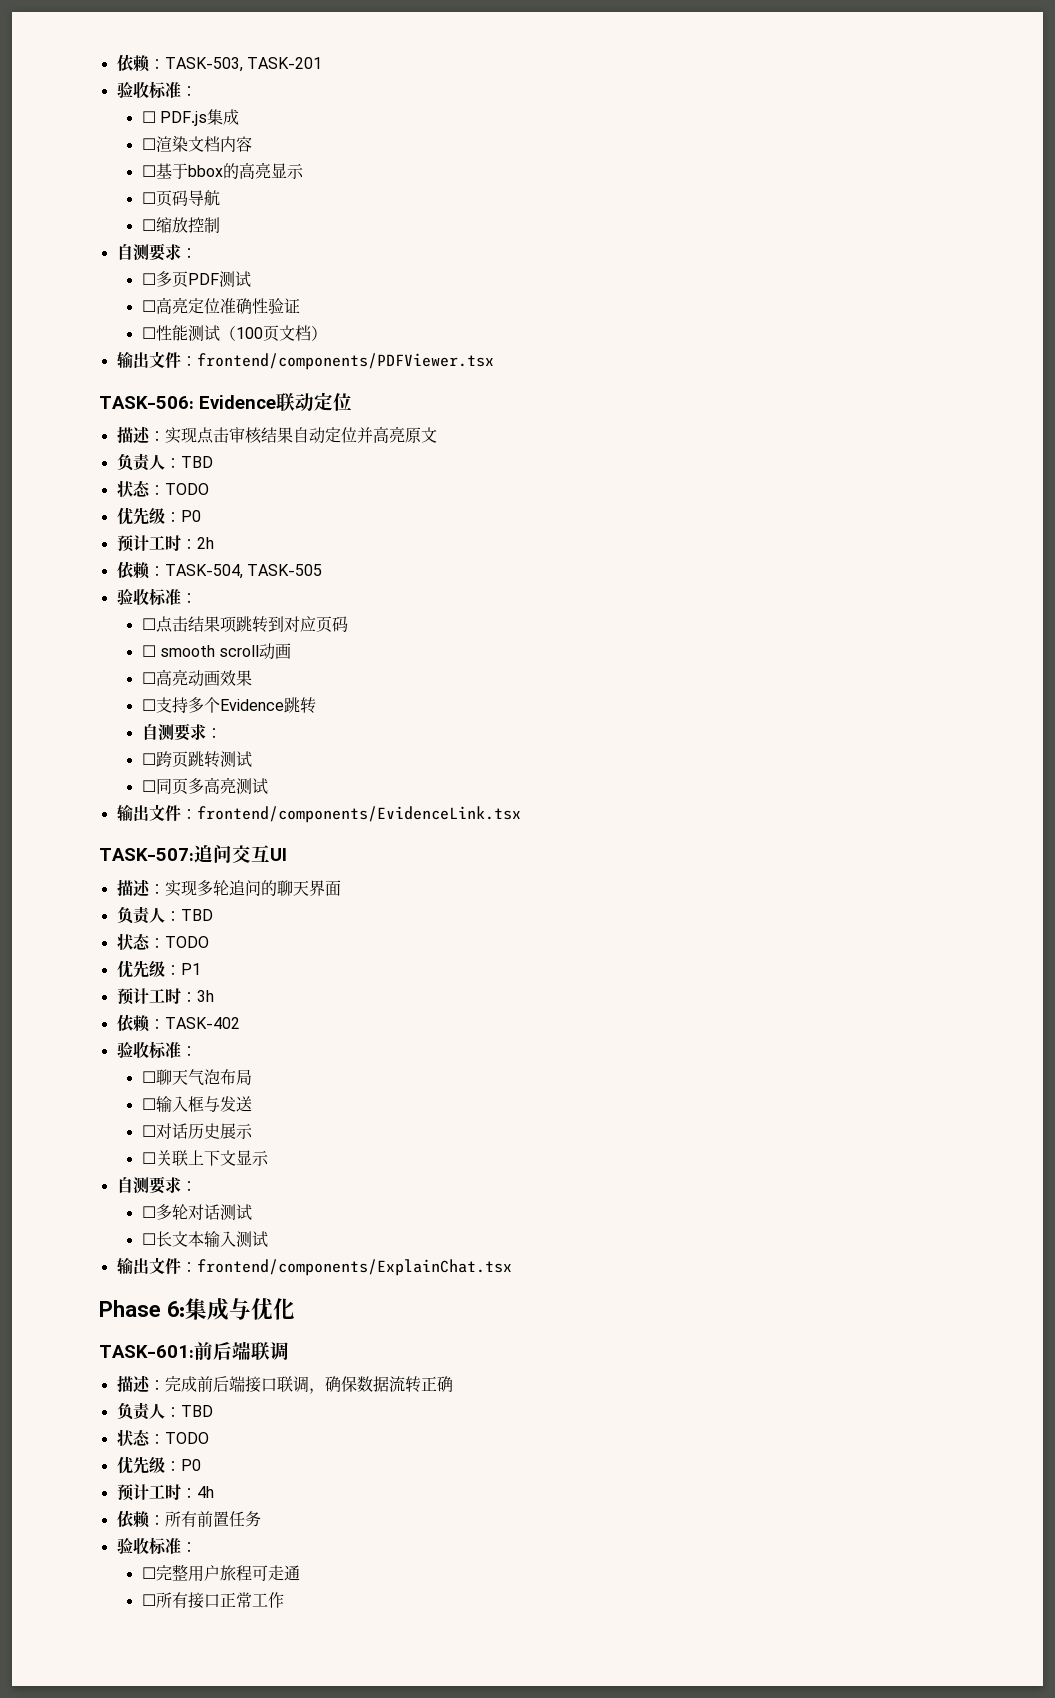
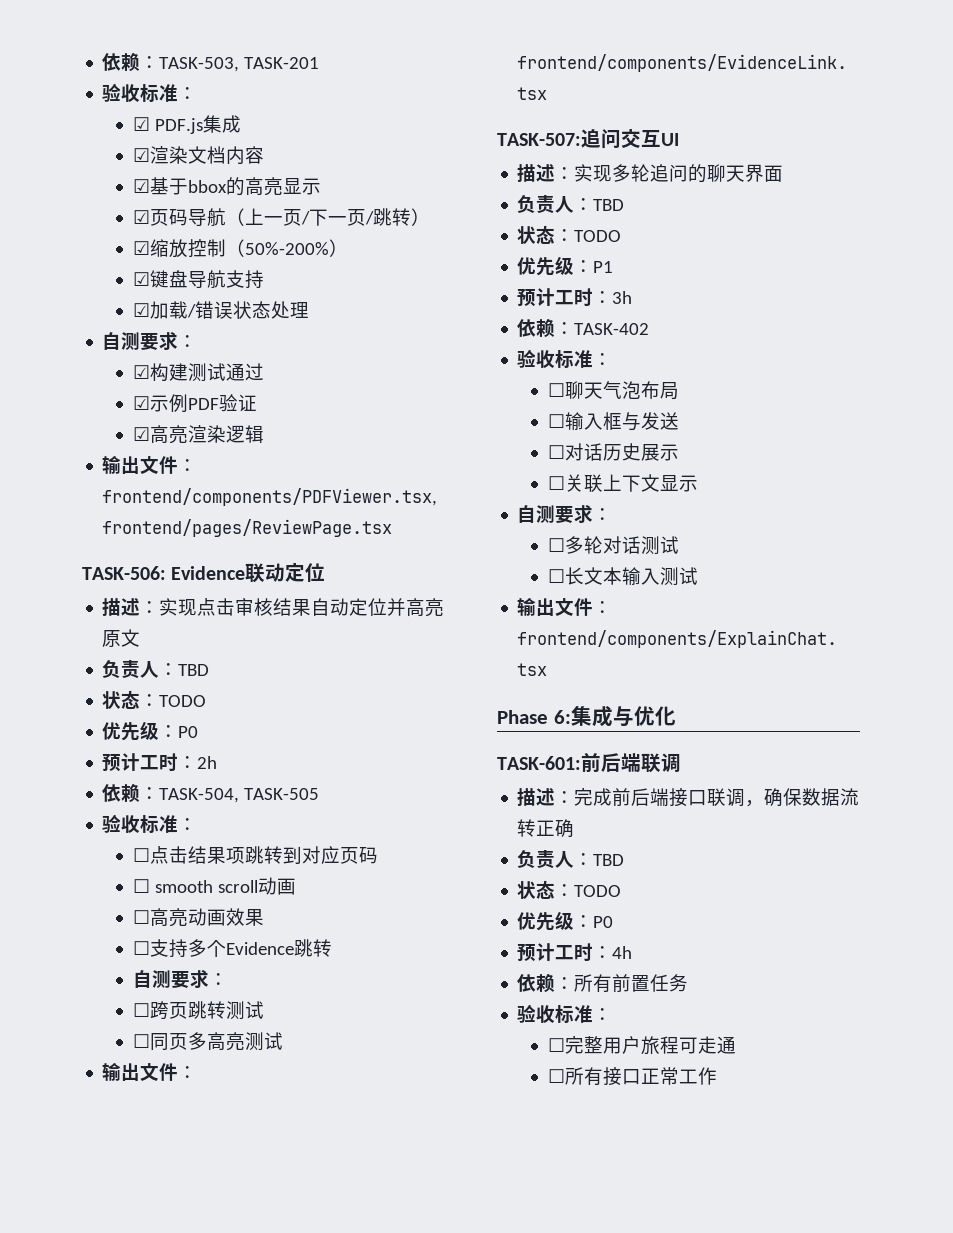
- ☐ PDF.js集成
+ ☑ PDF.js集成
- ☐渲染文档内容
+ ☑渲染文档内容
- ☐基于bbox的高亮显示
+ ☑基于bbox的高亮显示
- ☐页码导航
- ☐缩放控制
+ ☑页码导航（上一页/下一页/跳转）
+ ☑缩放控制（50%-200%）
+ ☑键盘导航支持
+ ☑加载/错误状态处理
  自测要求：
- ☐多页PDF测试
- ☐高亮定位准确性验证
- ☐性能测试（100页文档）
- 输出文件：frontend/components/PDFViewer.tsx
+ ☑构建测试通过
+ ☑示例PDF验证
+ ☑高亮渲染逻辑
+ 输出文件：frontend/components/PDFViewer.tsx, frontend/pages/ReviewPage.tsx

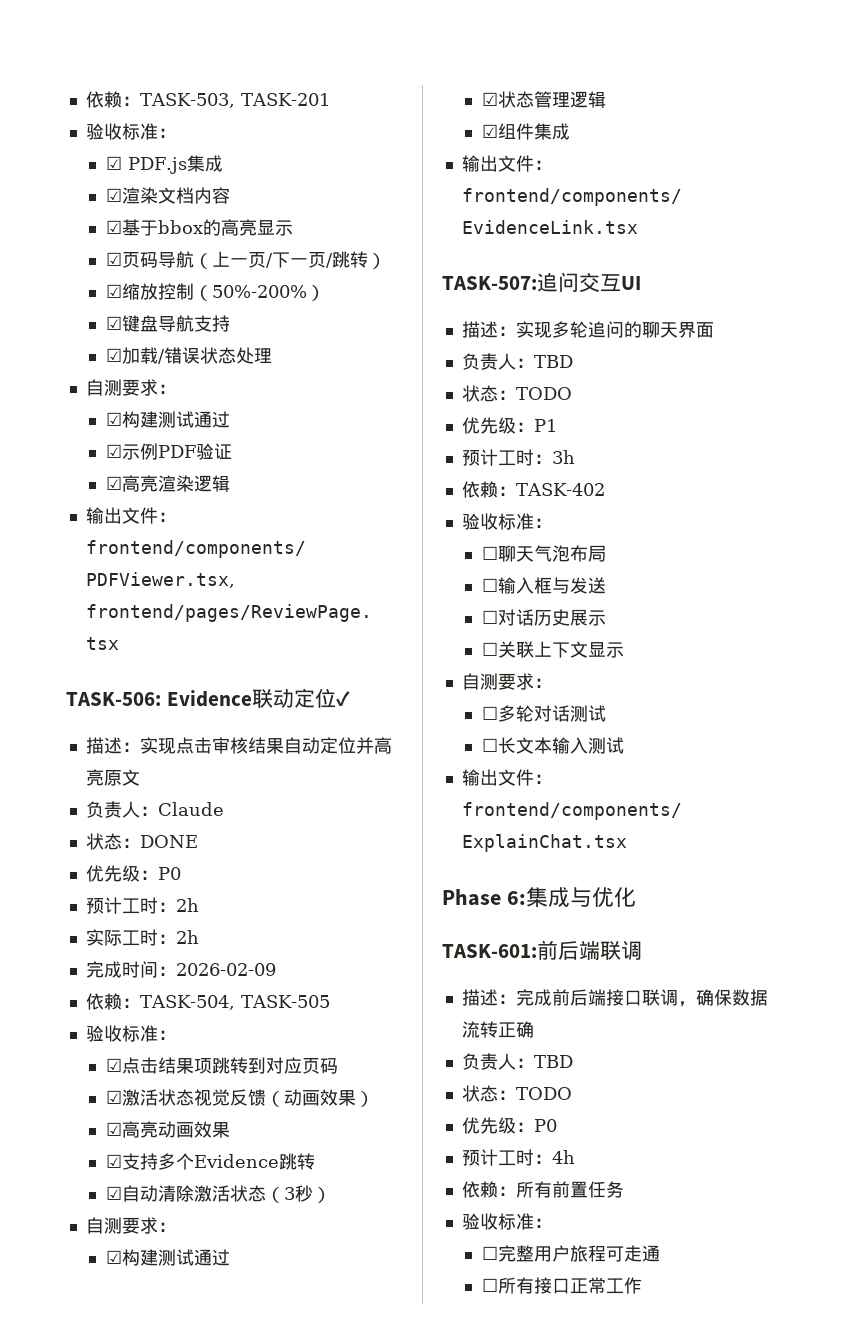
- TASK-506: Evidence联动定位
+ TASK-506: Evidence联动定位✓
  描述：实现点击审核结果自动定位并高亮原文
- 负责人：TBD
- 状态：TODO
+ 负责人：Claude
+ 状态：DONE
+ 实际工时：2h
+ 完成时间：2026-02-09
- ☐点击结果项跳转到对应页码
+ ☑点击结果项跳转到对应页码
- ☐ smooth scroll动画
- ☐高亮动画效果
+ ☑激活状态视觉反馈（动画效果）
+ ☑高亮动画效果
- ☐支持多个Evidence跳转
+ ☑支持多个Evidence跳转
+ ☑自动清除激活状态（3秒）
  自测要求：
- ☐跨页跳转测试
- ☐同页多高亮测试
+ ☑构建测试通过
+ ☑状态管理逻辑
+ ☑组件集成

